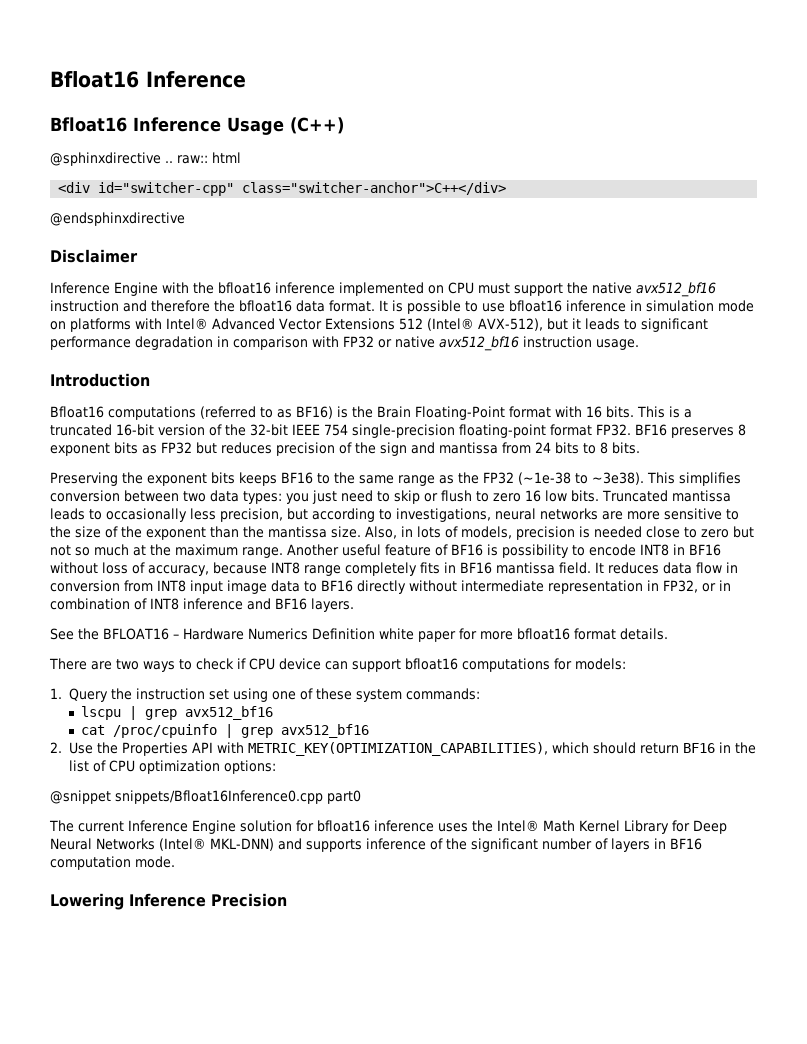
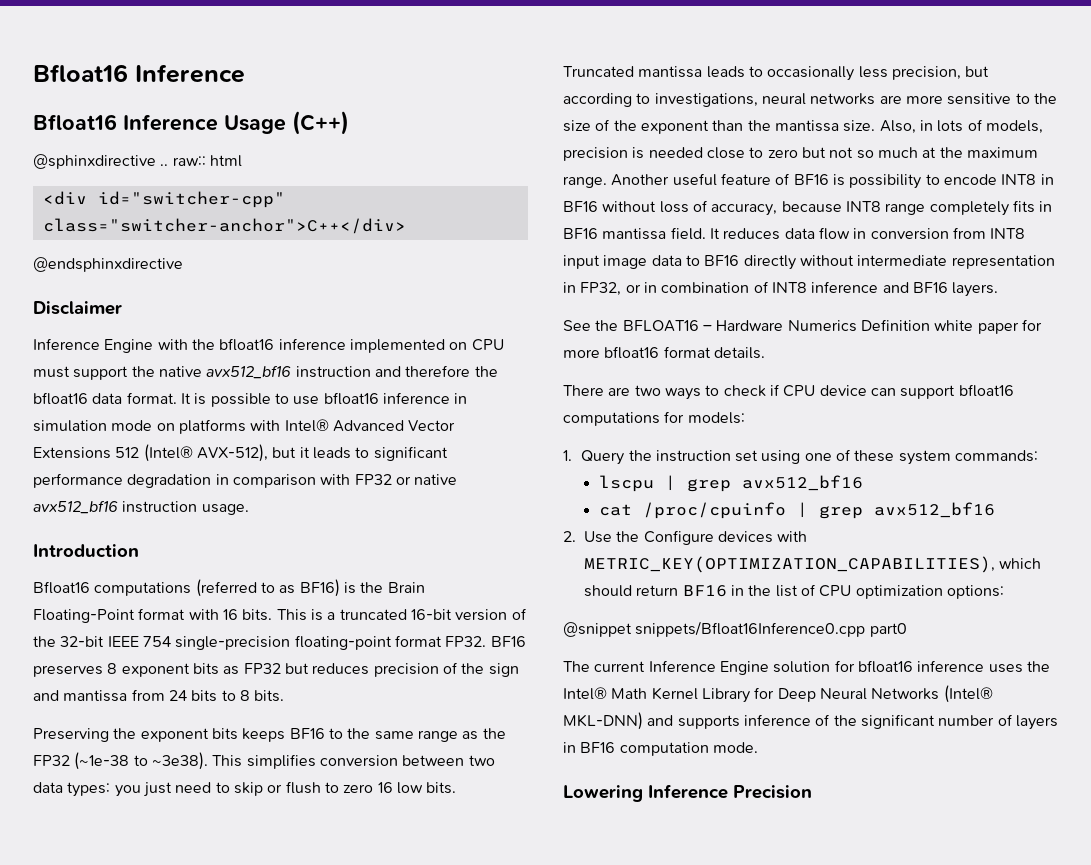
- 2. Use the Properties API with METRIC_KEY(OPTIMIZATION_CAPABILITIES), which should return BF16 in the list of CPU optimization options:
+ 2. Use the Configure devices with METRIC_KEY(OPTIMIZATION_CAPABILITIES), which should return BF16 in the list of CPU optimization options:

